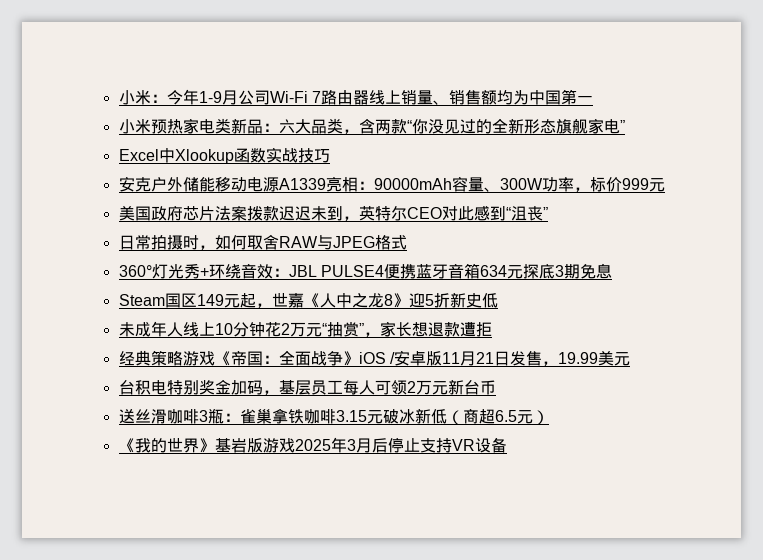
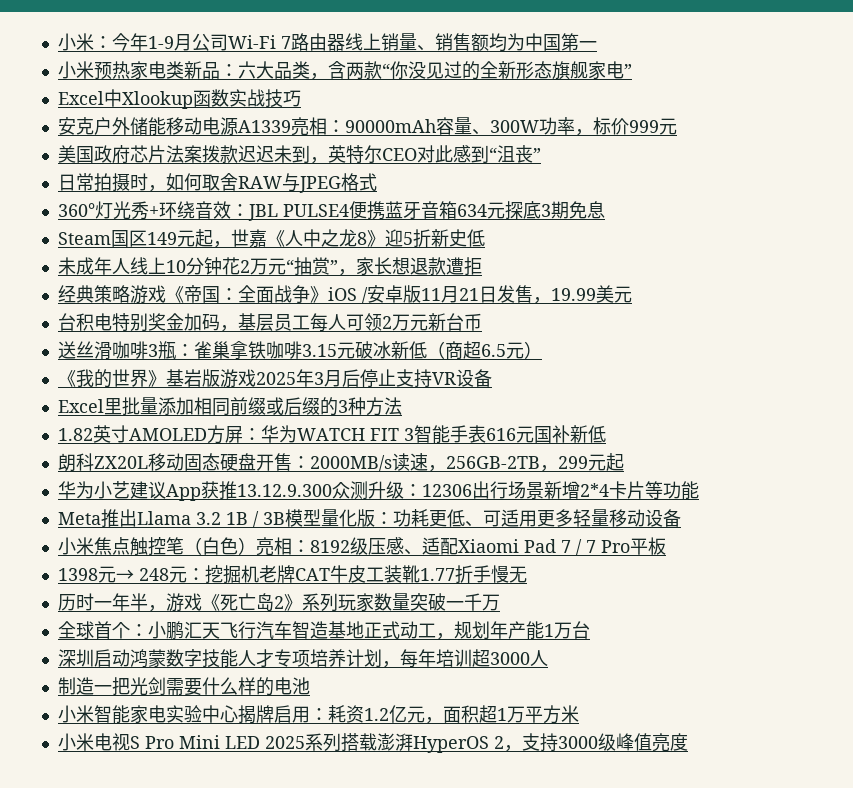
+ Excel里批量添加相同前缀或后缀的3种方法
+ 1.82英寸AMOLED方屏：华为WATCH FIT 3智能手表616元国补新低
+ 朗科ZX20L移动固态硬盘开售：2000MB/s读速，256GB-2TB，299元起
+ 华为小艺建议App获推13.12.9.300众测升级：12306出行场景新增2*4卡片等功能
+ Meta推出Llama 3.2 1B / 3B模型量化版：功耗更低、可适用更多轻量移动设备
+ 小米焦点触控笔（白色）亮相：8192级压感、适配Xiaomi Pad 7 / 7 Pro平板
+ 1398元→ 248元：挖掘机老牌CAT牛皮工装靴1.77折手慢无
+ 历时一年半，游戏《死亡岛2》系列玩家数量突破一千万
+ 全球首个：小鹏汇天飞行汽车智造基地正式动工，规划年产能1万台
+ 深圳启动鸿蒙数字技能人才专项培养计划，每年培训超3000人
+ 制造一把光剑需要什么样的电池
+ 小米智能家电实验中心揭牌启用：耗资1.2亿元，面积超1万平方米
+ 小米电视S Pro Mini LED 2025系列搭载澎湃HyperOS 2，支持3000级峰值亮度

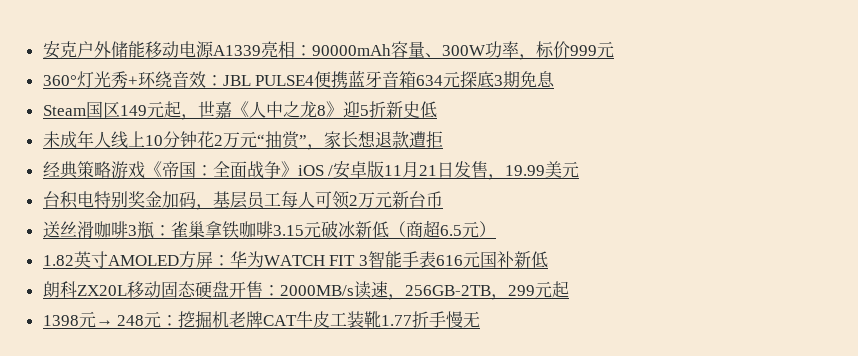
- 小米：今年1-9月公司Wi-Fi 7路由器线上销量、销售额均为中国第一
- 小米预热家电类新品：六大品类，含两款“你没见过的全新形态旗舰家电”
- Excel中Xlookup函数实战技巧
- 美国政府芯片法案拨款迟迟未到，英特尔CEO对此感到“沮丧”
- 日常拍摄时，如何取舍RAW与JPEG格式
- 《我的世界》基岩版游戏2025年3月后停止支持VR设备
- Excel里批量添加相同前缀或后缀的3种方法
- 华为小艺建议App获推13.12.9.300众测升级：12306出行场景新增2*4卡片等功能
- Meta推出Llama 3.2 1B / 3B模型量化版：功耗更低、可适用更多轻量移动设备
- 小米焦点触控笔（白色）亮相：8192级压感、适配Xiaomi Pad 7 / 7 Pro平板
- 历时一年半，游戏《死亡岛2》系列玩家数量突破一千万
- 全球首个：小鹏汇天飞行汽车智造基地正式动工，规划年产能1万台
- 深圳启动鸿蒙数字技能人才专项培养计划，每年培训超3000人
- 制造一把光剑需要什么样的电池
- 小米智能家电实验中心揭牌启用：耗资1.2亿元，面积超1万平方米
- 小米电视S Pro Mini LED 2025系列搭载澎湃HyperOS 2，支持3000级峰值亮度

